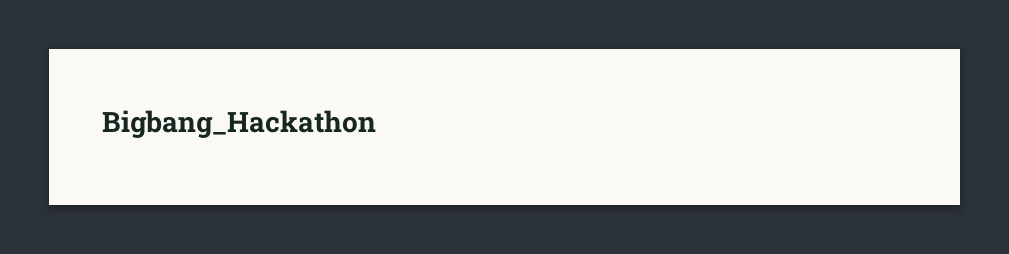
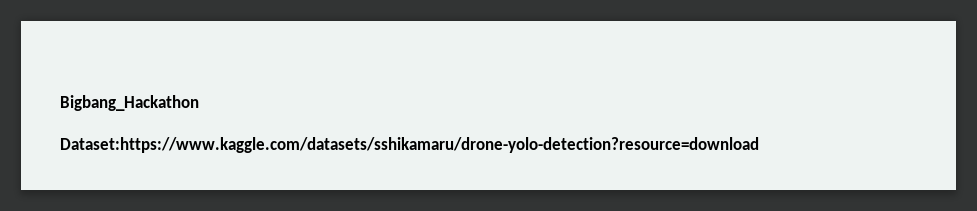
+ Dataset:https://www.kaggle.com/datasets/sshikamaru/drone-yolo-detection?resource=download

